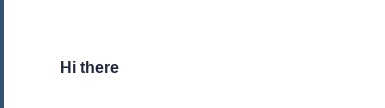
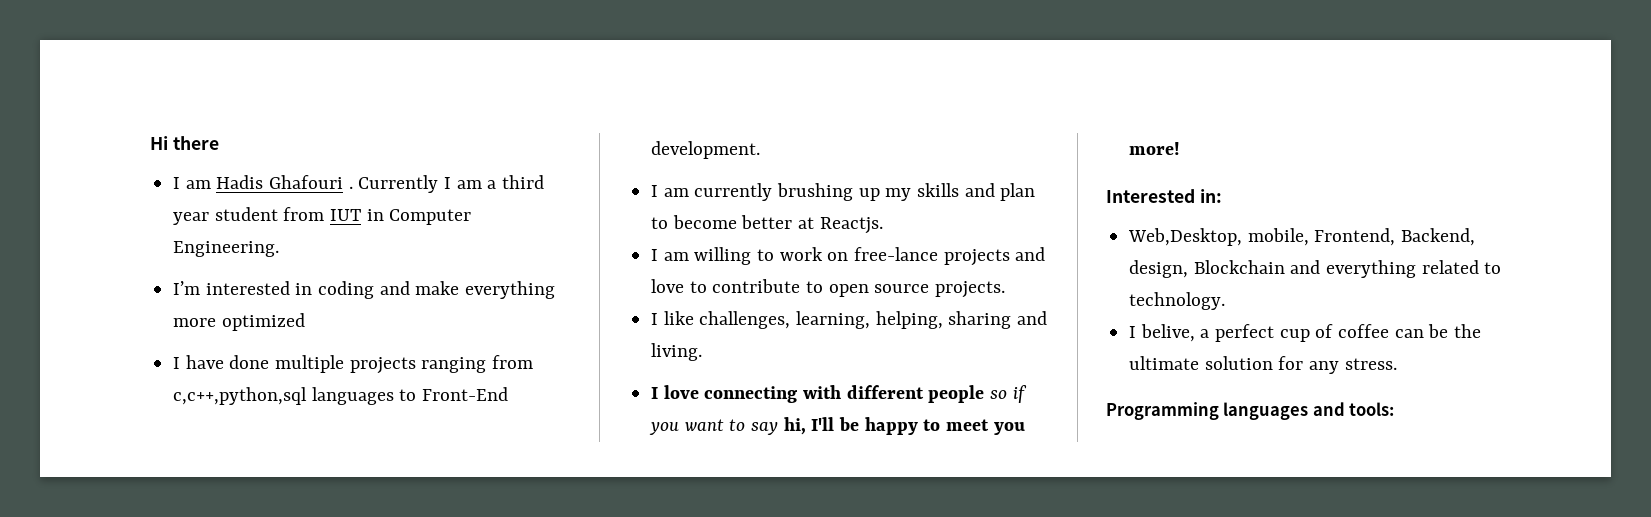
+ I am Hadis Ghafouri . Currently I am a third year student from IUT in Computer Engineering.
+ I’m interested in coding and make everything more optimized
+ I have done multiple projects ranging from c,c++,python,sql languages to Front-End development.
+ I am currently brushing up my skills and plan to become better at Reactjs.
+ I am willing to work on free-lance projects and love to contribute to open source projects.
+ I like challenges, learning, helping, sharing and living.
+ I love connecting with different people so if you want to say hi, I'll be happy to meet you more!
+ Interested in:
+ Web,Desktop, mobile, Frontend, Backend, design, Blockchain and everything related to technology.
+ I belive, a perfect cup of coffee can be the ultimate solution for any stress.
+ Programming languages and tools:

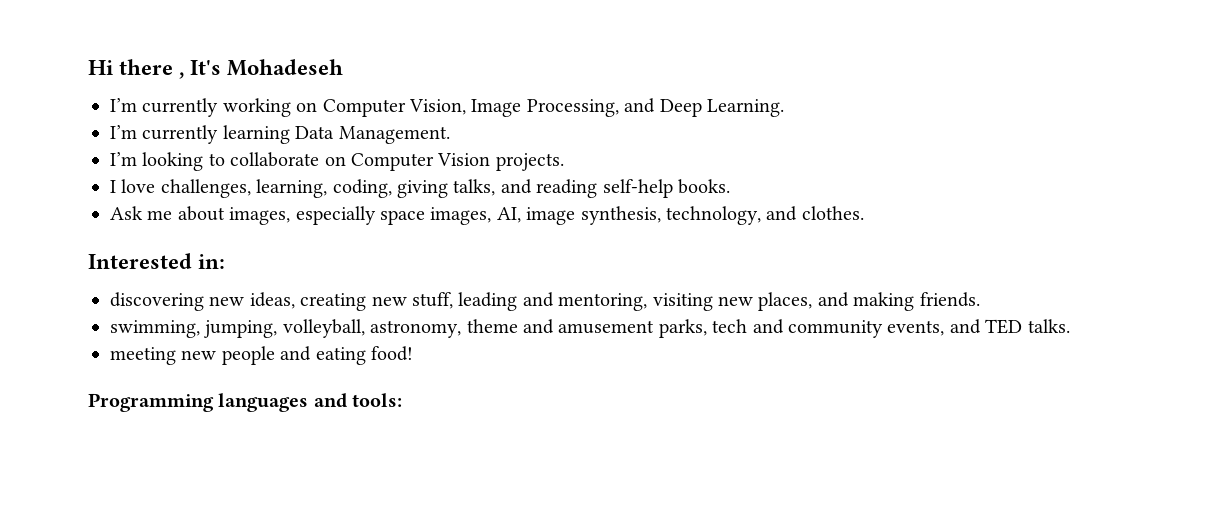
- Hi there
- I am Hadis Ghafouri . Currently I am a third year student from IUT in Computer Engineering.
- I’m interested in coding and make everything more optimized
- I have done multiple projects ranging from c,c++,python,sql languages to Front-End development.
- I am currently brushing up my skills and plan to become better at Reactjs.
- I am willing to work on free-lance projects and love to contribute to open source projects.
+ Hi there , It's Mohadeseh
+ I’m currently working on Computer Vision, Image Processing, and Deep Learning.
+ I’m currently learning Data Management.
+ I’m looking to collaborate on Computer Vision projects.
- I like challenges, learning, helping, sharing and living.
- I love connecting with different people so if you want to say hi, I'll be happy to meet you more!
+ I love challenges, learning, coding, giving talks, and reading self-help books.
+ Ask me about images, especially space images, AI, image synthesis, technology, and clothes.
  Interested in:
- Web,Desktop, mobile, Frontend, Backend, design, Blockchain and everything related to technology.
- I belive, a perfect cup of coffee can be the ultimate solution for any stress.
+ discovering new ideas, creating new stuff, leading and mentoring, visiting new places, and making friends.
+ swimming, jumping, volleyball, astronomy, theme and amusement parks, tech and community events, and TED talks.
+ meeting new people and eating food!

